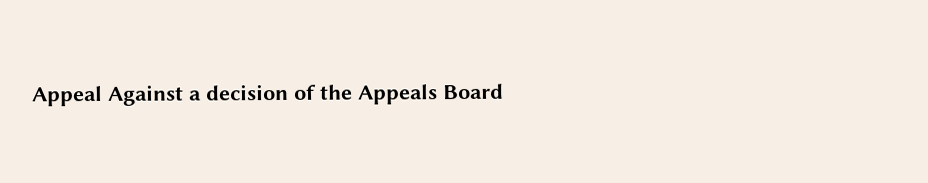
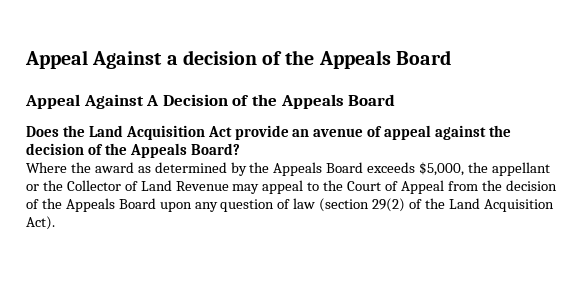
+ Appeal Against A Decision of the Appeals Board
+ Does the Land Acquisition Act provide an avenue of appeal against the decision of the Appeals Board?
+ Where the award as determined by the Appeals Board exceeds $5,000, the appellant or the Collector of Land Revenue may appeal to the Court of Appeal from the decision of the Appeals Board upon any question of law (section 29(2) of the Land Acquisition Act).

